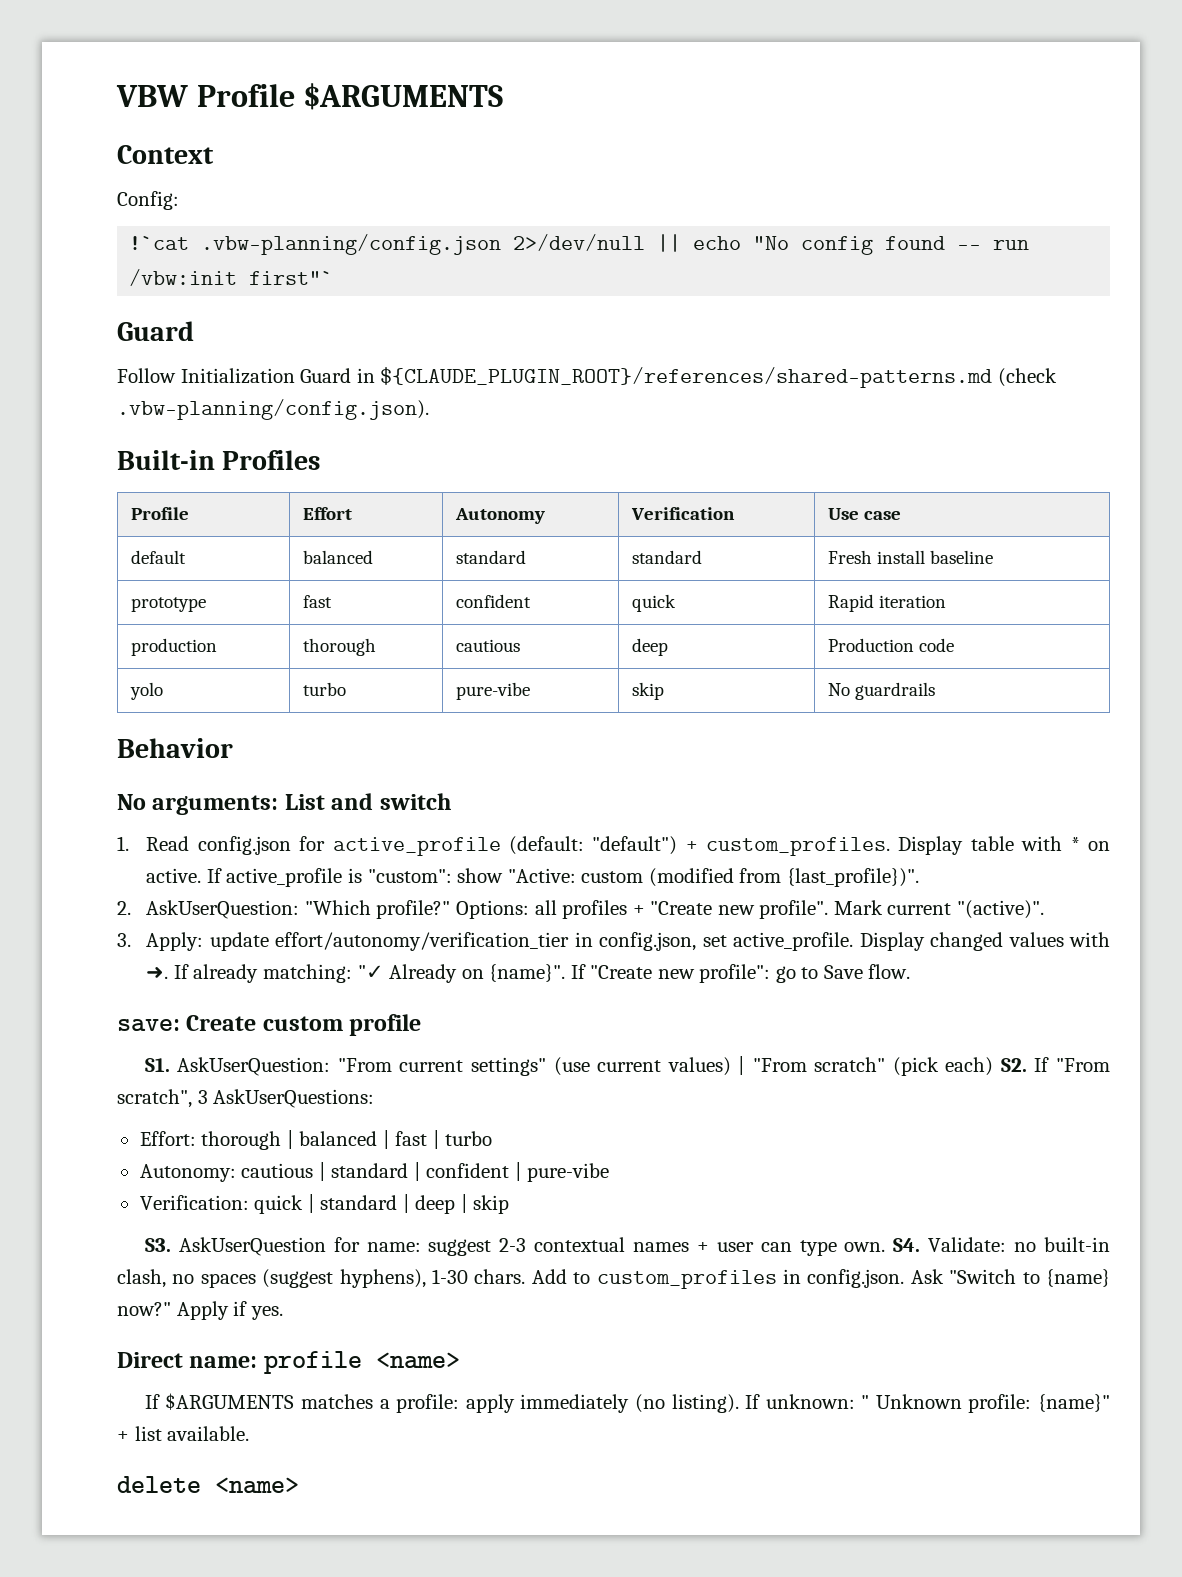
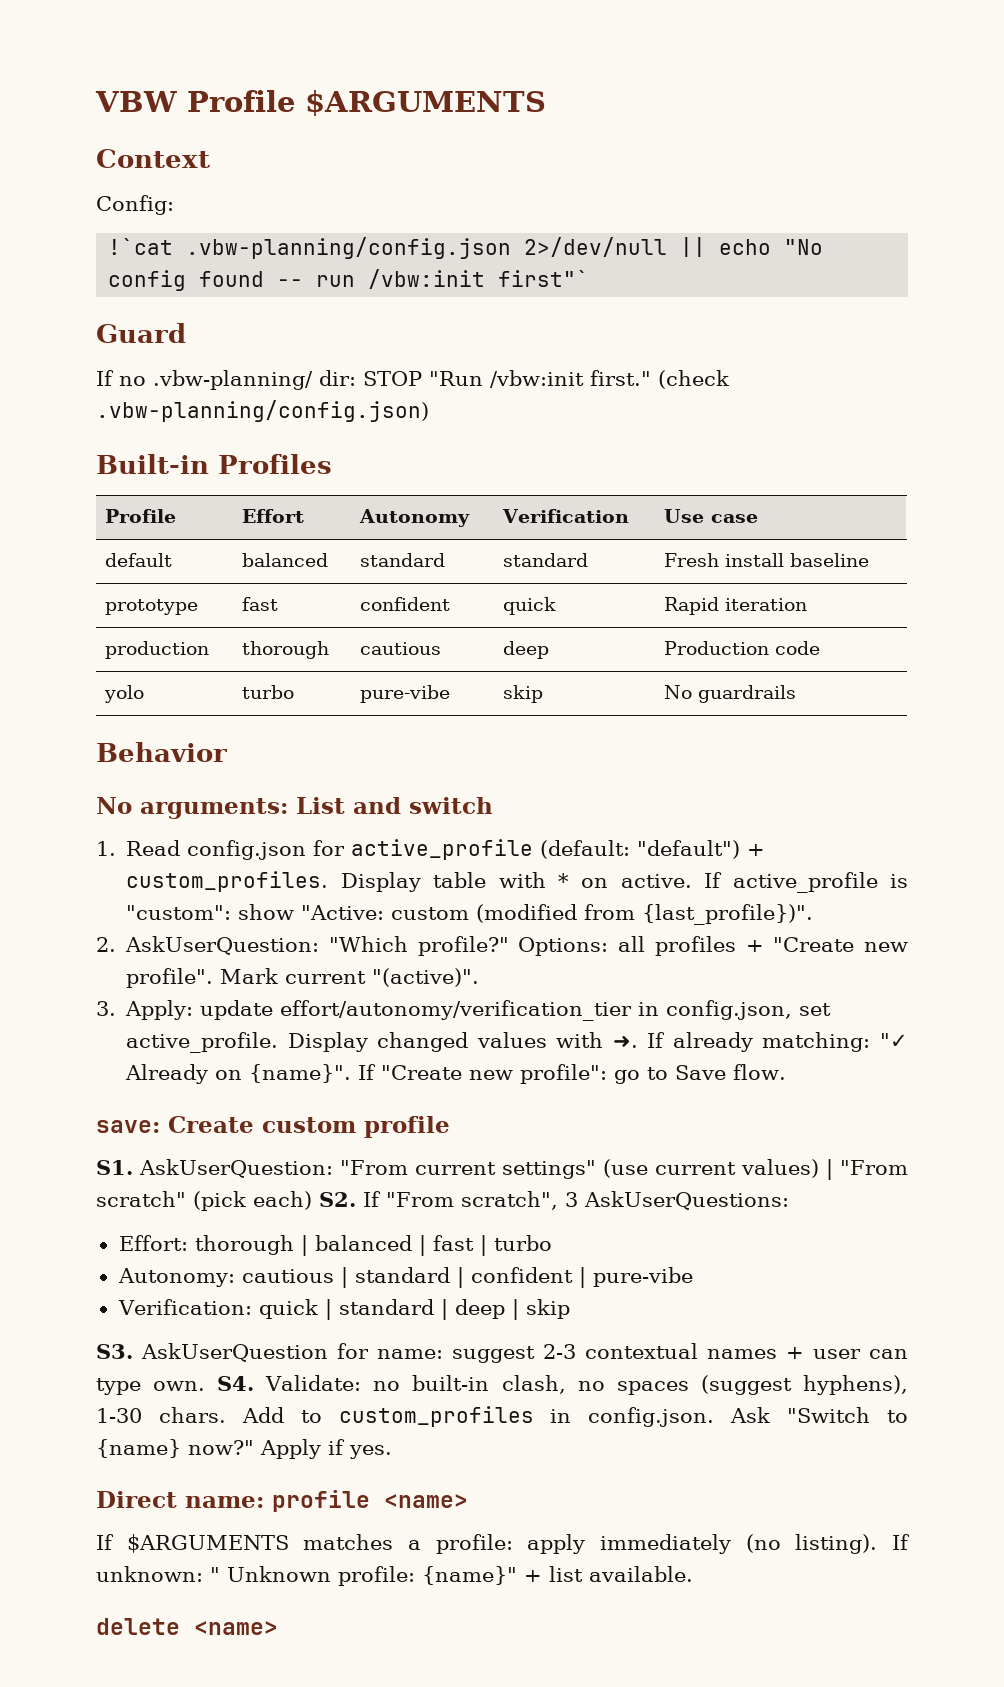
- Follow Initialization Guard in ${CLAUDE_PLUGIN_ROOT}/references/shared-patterns.md (check .vbw-planning/config.json).
+ If no .vbw-planning/ dir: STOP "Run /vbw:init first." (check .vbw-planning/config.json)

